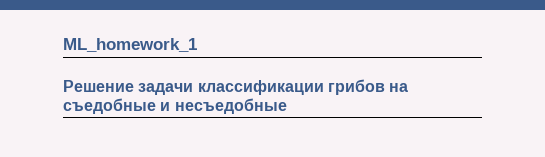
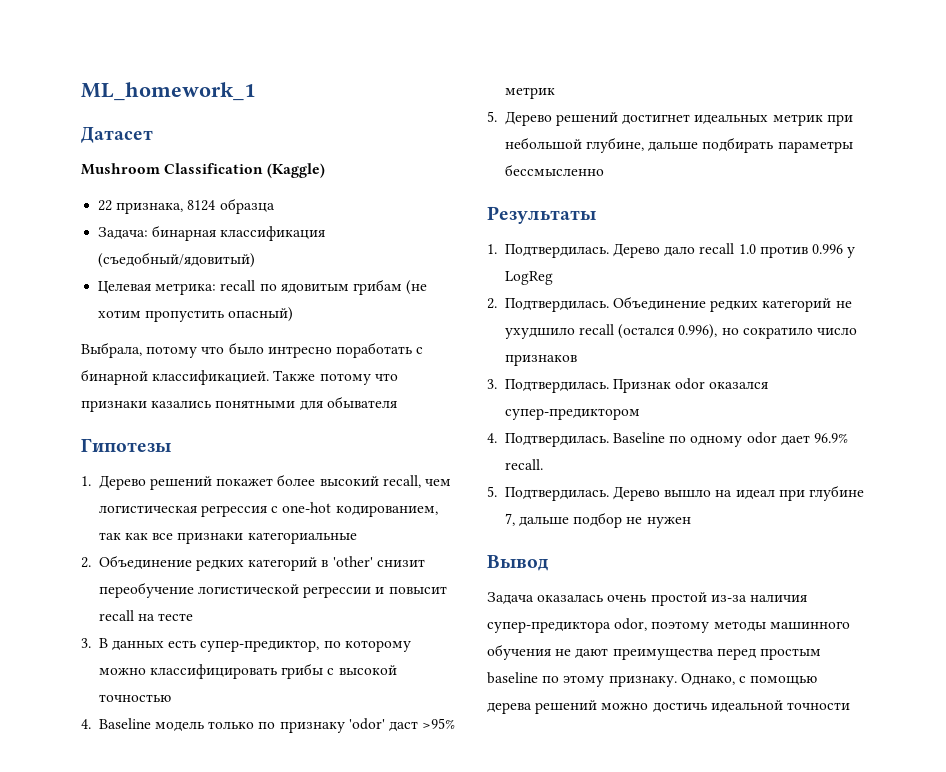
- Решение задачи классификации грибов на съедобные и несъедобные
+ Датасет
+ Mushroom Classification (Kaggle)
+ 22 признака, 8124 образца
+ Задача: бинарная классификация (съедобный/ядовитый)
+ Целевая метрика: recall по ядовитым грибам (не хотим пропустить опасный)
+ Выбрала, потому что было интресно поработать с бинарной классификацией. Также потому что признаки казались понятными для обывателя
+ Гипотезы
+ 1. Дерево решений покажет более высокий recall, чем логистическая регрессия с one-hot кодированием, так как все признаки категориальные
+ 2. Объединение редких категорий в 'other' снизит переобучение логистической регрессии и повысит recall на тесте
+ 3. В данных есть супер-предиктор, по которому можно классифицировать грибы с высокой точностью
+ 4. Baseline модель только по признаку 'odor' даст >95% метрик
+ 5. Дерево решений достигнет идеальных метрик при небольшой глубине, дальше подбирать параметры бессмысленно
+ Результаты
+ 1. Подтвердилась. Дерево дало recall 1.0 против 0.996 у LogReg
+ 2. Подтвердилась. Объединение редких категорий не ухудшило recall (остался 0.996), но сократило число признаков
+ 3. Подтвердилась. Признак odor оказался супер-предиктором
+ 4. Подтвердилась. Baseline по одному odor дает 96.9% recall.
+ 5. Подтвердилась. Дерево вышло на идеал при глубине 7, дальше подбор не нужен
+ Вывод
+ Задача оказалась очень простой из-за наличия супер-предиктора odor, поэтому методы машинного обучения не дают преимущества перед простым baseline по этому признаку. Однако, с помощью дерева решений можно достичь идеальной точности

